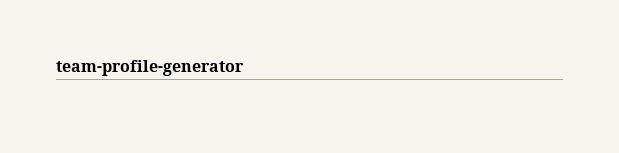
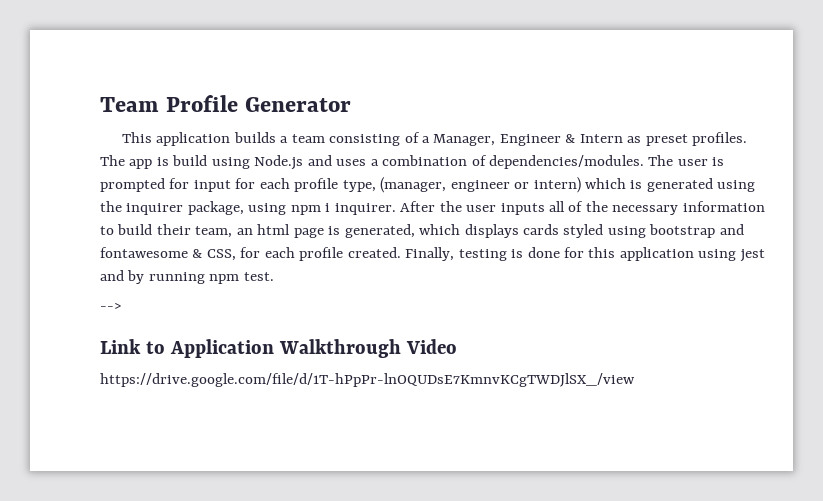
- team-profile-generator
+ Team Profile Generator
+ This application builds a team consisting of a Manager, Engineer & Intern as preset profiles. The app is build using Node.js and uses a combination of dependencies/modules. The user is prompted for input for each profile type, (manager, engineer or intern) which is generated using the inquirer package, using npm i inquirer. After the user inputs all of the necessary information to build their team, an html page is generated, which displays cards styled using bootstrap and fontawesome & CSS, for each profile created. Finally, testing is done for this application using jest and by running npm test.
+ -->
+ Link to Application Walkthrough Video
+ https://drive.google.com/file/d/1T-hPpPr-lnOQUDsE7KmnvKCgTWDJlSX_/view

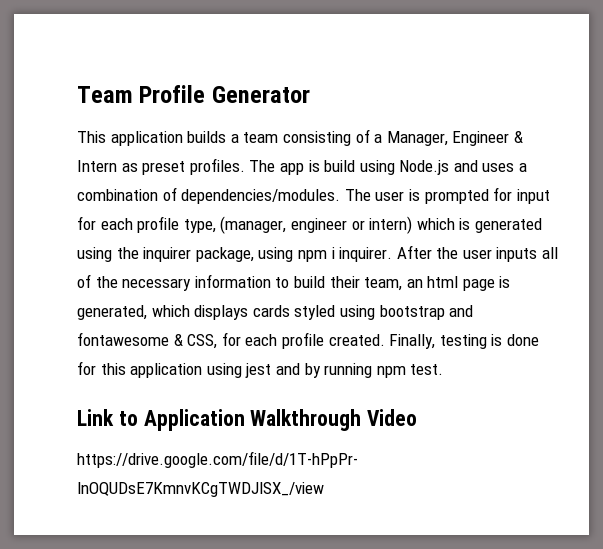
- -->

